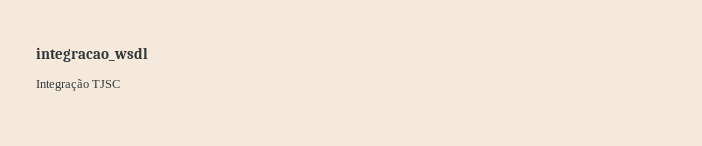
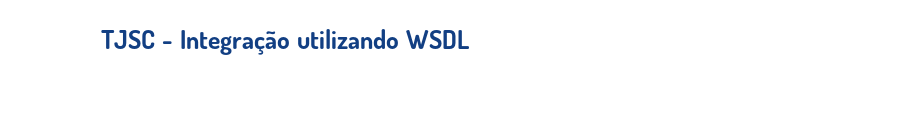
- integracao_wsdl
- Integração TJSC
+ TJSC - Integração utilizando WSDL

